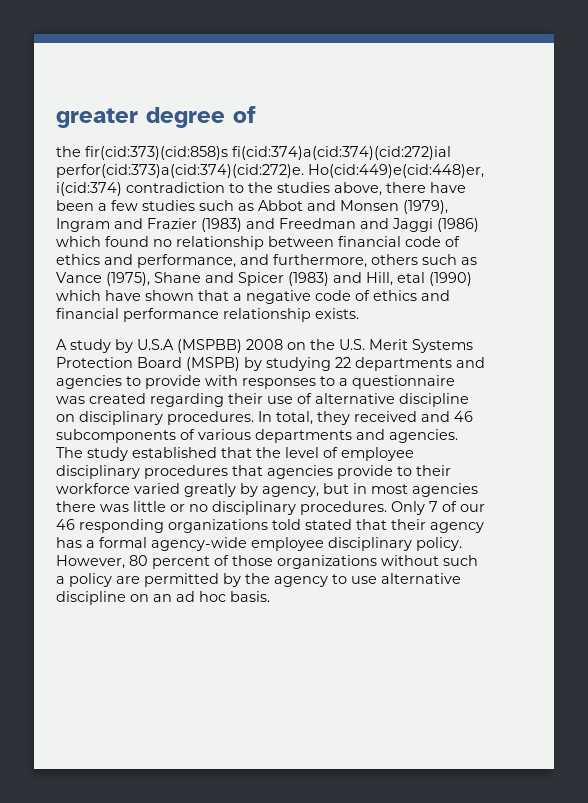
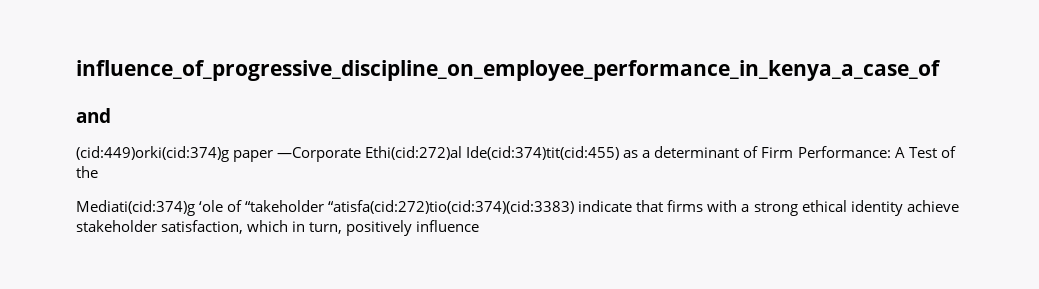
- greater degree of
- the fir(cid:373)(cid:858)s fi(cid:374)a(cid:374)(cid:272)ial perfor(cid:373)a(cid:374)(cid:272)e. Ho(cid:449)e(cid:448)er, i(cid:374) contradiction to the studies above, there have been a few studies such as Abbot and Monsen (1979), Ingram and Frazier (1983) and Freedman and Jaggi (1986) which found no relationship between financial code of ethics and performance, and furthermore, others such as Vance (1975), Shane and Spicer (1983) and Hill, etal (1990) which have shown that a negative code of ethics and financial performance relationship exists.
- A study by U.S.A (MSPBB) 2008 on the U.S. Merit Systems Protection Board (MSPB) by studying 22 departments and agencies to provide with responses to a questionnaire was created regarding their use of alternative discipline on disciplinary procedures. In total, they received and 46 subcomponents of various departments and agencies. The study established that the level of employee disciplinary procedures that agencies provide to their workforce varied greatly by agency, but in most agencies there was little or no disciplinary procedures. Only 7 of our 46 responding organizations told stated that their agency has a formal agency-wide employee disciplinary policy. However, 80 percent of those organizations without such a policy are permitted by the agency to use alternative discipline on an ad hoc basis.
+ influence_of_progressive_discipline_on_employee_performance_in_kenya_a_case_of
+ and
+ (cid:449)orki(cid:374)g paper ―Corporate Ethi(cid:272)al Ide(cid:374)tit(cid:455) as a determinant of Firm Performance: A Test of the
+ Mediati(cid:374)g ‘ole of “takeholder “atisfa(cid:272)tio(cid:374)(cid:3383) indicate that firms with a strong ethical identity achieve stakeholder satisfaction, which in turn, positively influence

